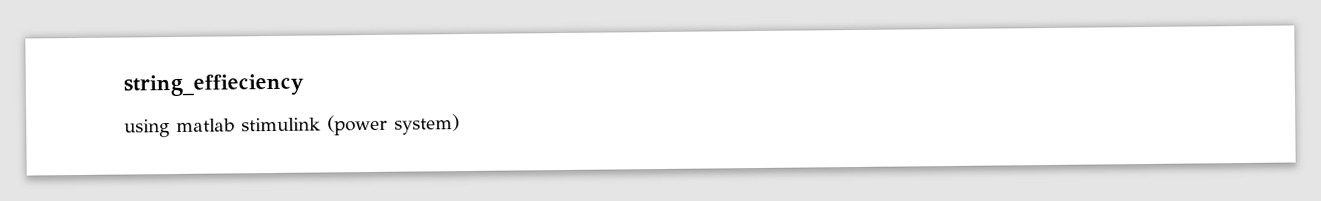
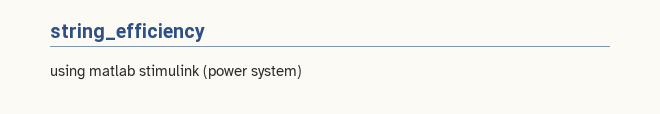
- string_effieciency
+ string_efficiency

